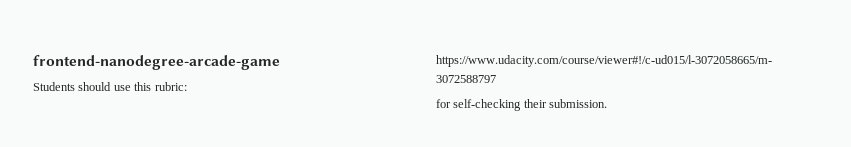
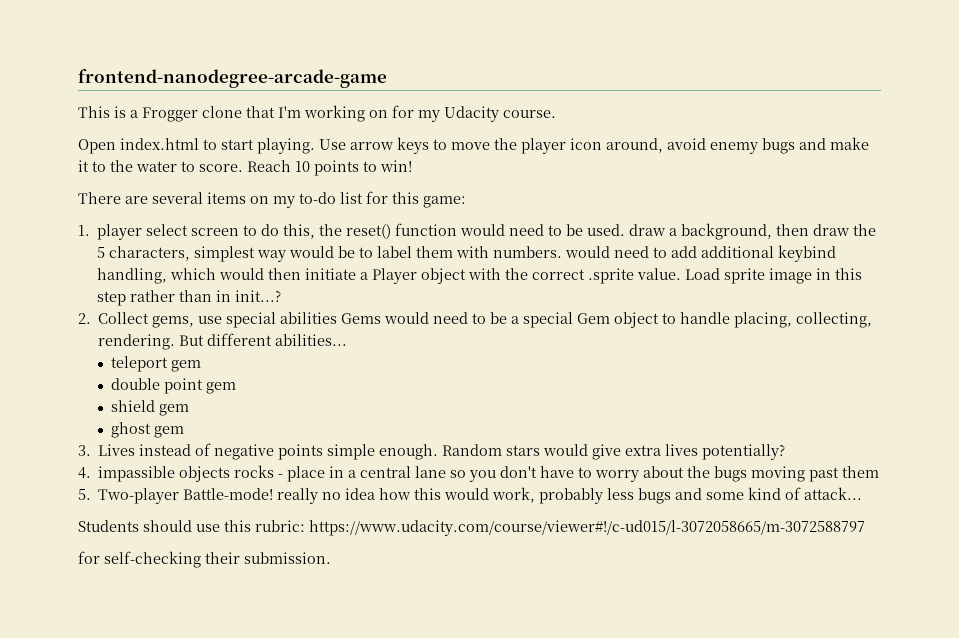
+ This is a Frogger clone that I'm working on for my Udacity course.
+ Open index.html to start playing. Use arrow keys to move the player icon around, avoid enemy bugs and make it to the water to score. Reach 10 points to win!
+ There are several items on my to-do list for this game:
+ 1. player select screen to do this, the reset() function would need to be used. draw a background, then draw the 5 characters, simplest way would be to label them with numbers. would need to add additional keybind handling, which would then initiate a Player object with the correct .sprite value. Load sprite image in this step rather than in init...?
+ 2. Collect gems, use special abilities Gems would need to be a special Gem object to handle placing, collecting, rendering. But different abilities...
+ teleport gem
+ double point gem
+ shield gem
+ ghost gem
+ 3. Lives instead of negative points simple enough. Random stars would give extra lives potentially?
+ 4. impassible objects rocks - place in a central lane so you don't have to worry about the bugs moving past them
+ 5. Two-player Battle-mode! really no idea how this would work, probably less bugs and some kind of attack...

